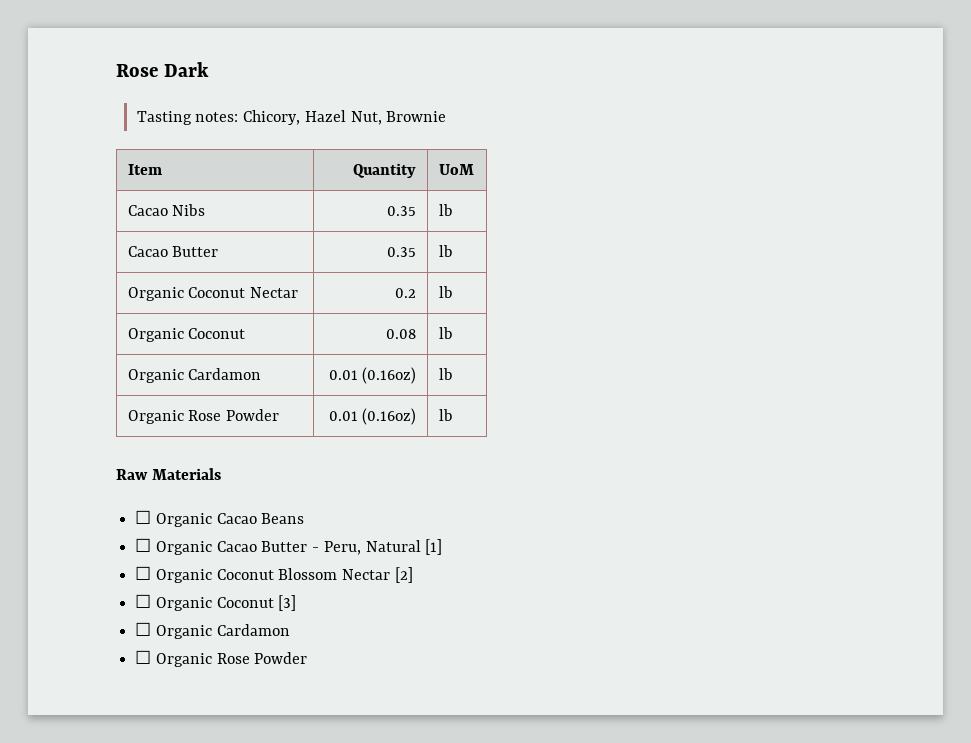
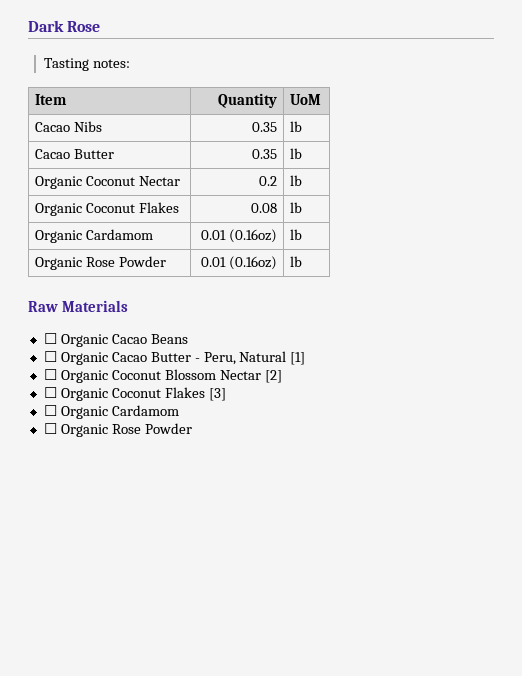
- Rose Dark
+ Dark Rose
- Tasting notes: Chicory, Hazel Nut, Brownie
+ Tasting notes:
- Organic Coconut | 0.08 | lb
+ Organic Coconut Flakes | 0.08 | lb
- Organic Cardamon | 0.01 (0.16oz) | lb
+ Organic Cardamom | 0.01 (0.16oz) | lb
- ☐ Organic Coconut [3]
+ ☐ Organic Coconut Flakes [3]
- ☐ Organic Cardamon
+ ☐ Organic Cardamom

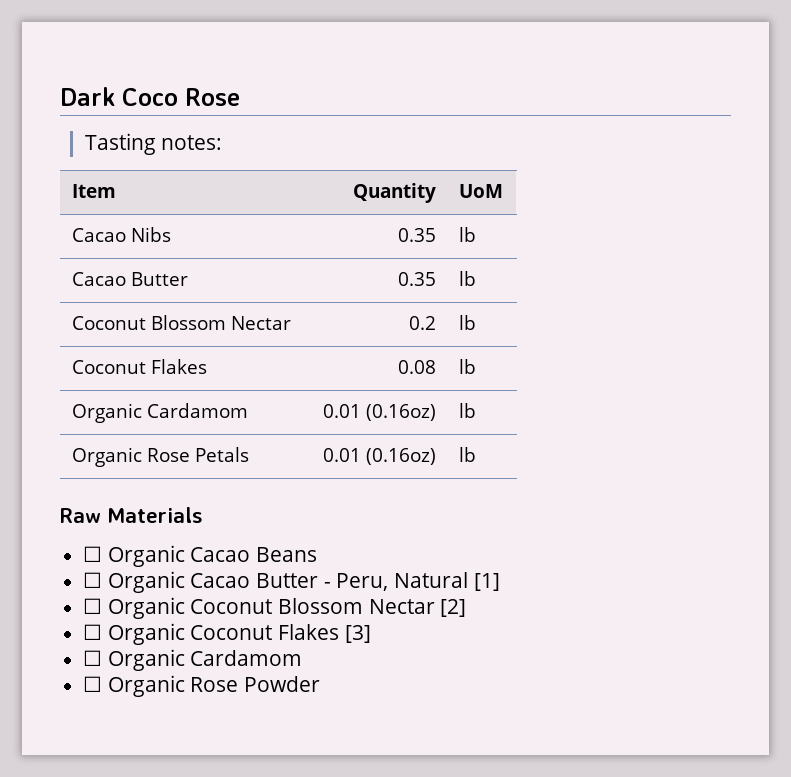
- Dark Rose
+ Dark Coco Rose
- Organic Coconut Nectar | 0.2 | lb
+ Coconut Blossom Nectar | 0.2 | lb
- Organic Coconut Flakes | 0.08 | lb
+ Coconut Flakes | 0.08 | lb
- Organic Rose Powder | 0.01 (0.16oz) | lb
+ Organic Rose Petals | 0.01 (0.16oz) | lb

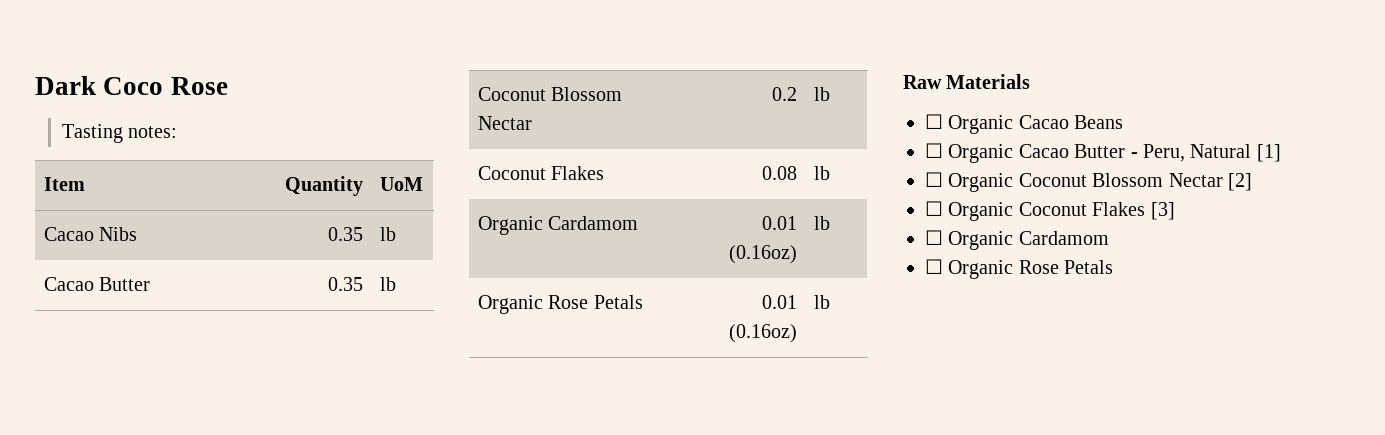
- ☐ Organic Rose Powder
+ ☐ Organic Rose Petals

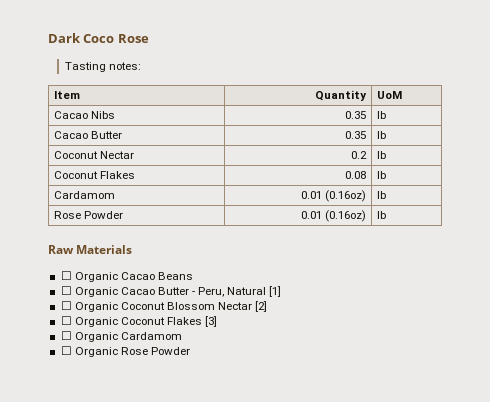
- Coconut Blossom Nectar | 0.2 | lb
+ Coconut Nectar | 0.2 | lb
- Organic Cardamom | 0.01 (0.16oz) | lb
+ Cardamom | 0.01 (0.16oz) | lb
- Organic Rose Petals | 0.01 (0.16oz) | lb
+ Rose Powder | 0.01 (0.16oz) | lb
- ☐ Organic Rose Petals
+ ☐ Organic Rose Powder

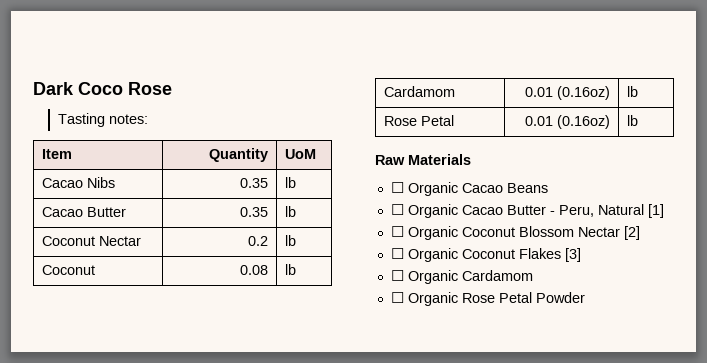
- Coconut Flakes | 0.08 | lb
+ Coconut | 0.08 | lb
- Rose Powder | 0.01 (0.16oz) | lb
+ Rose Petal | 0.01 (0.16oz) | lb
- ☐ Organic Rose Powder
+ ☐ Organic Rose Petal Powder

